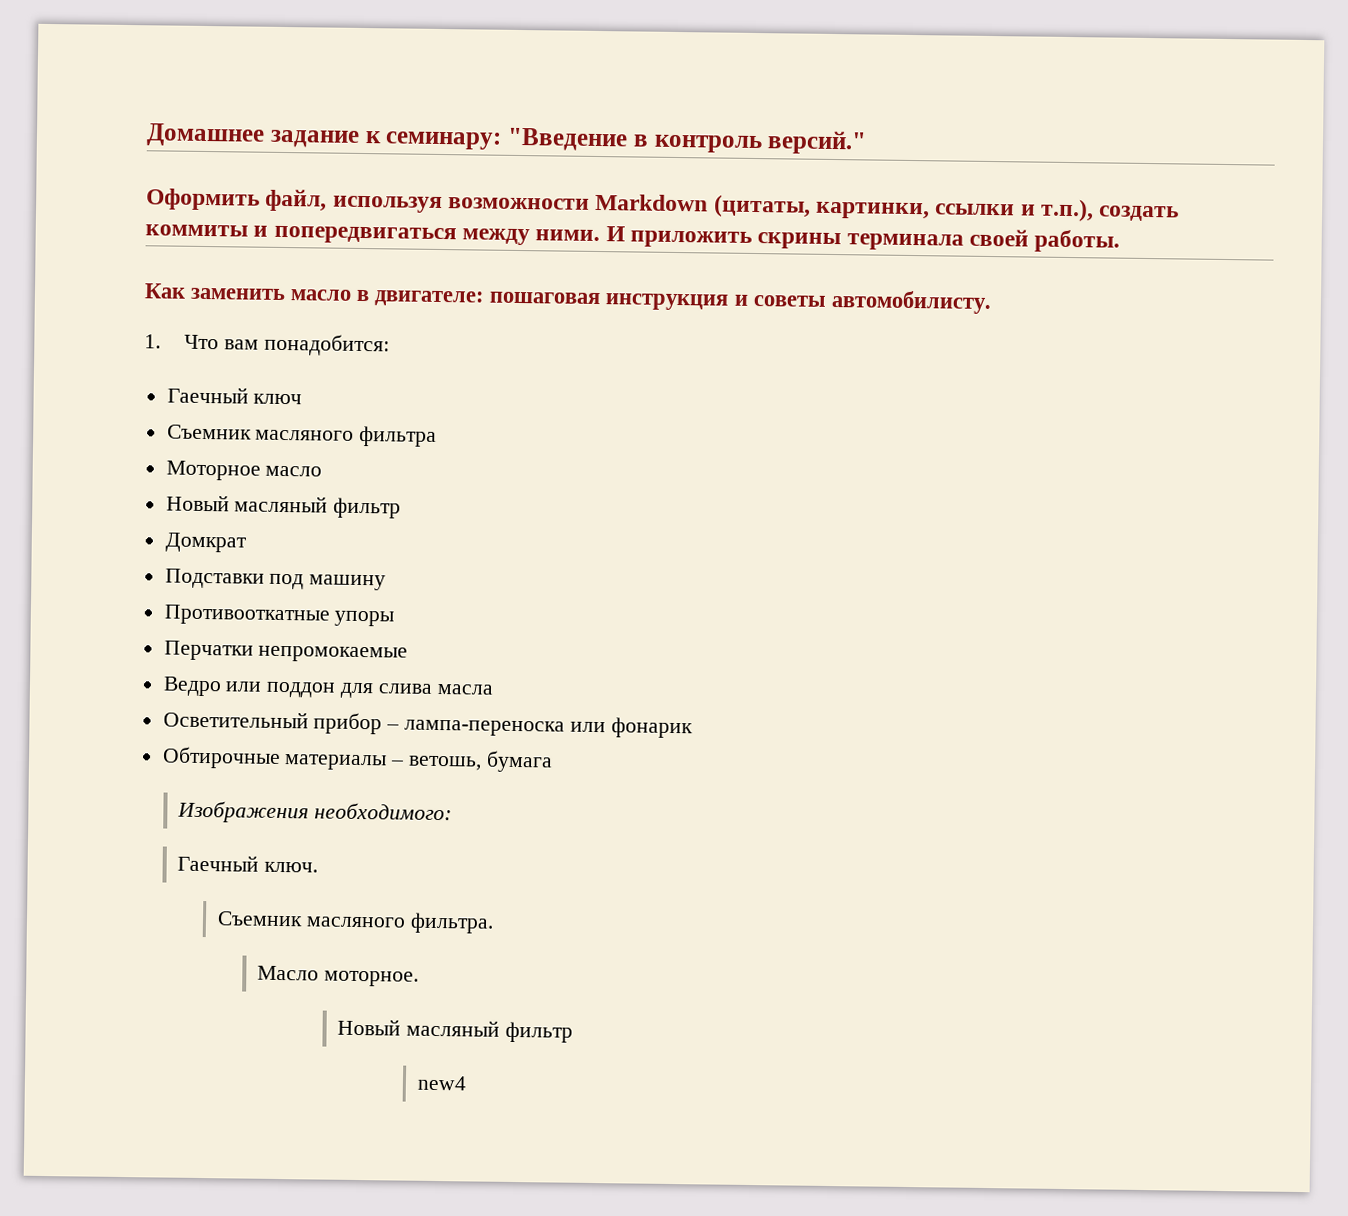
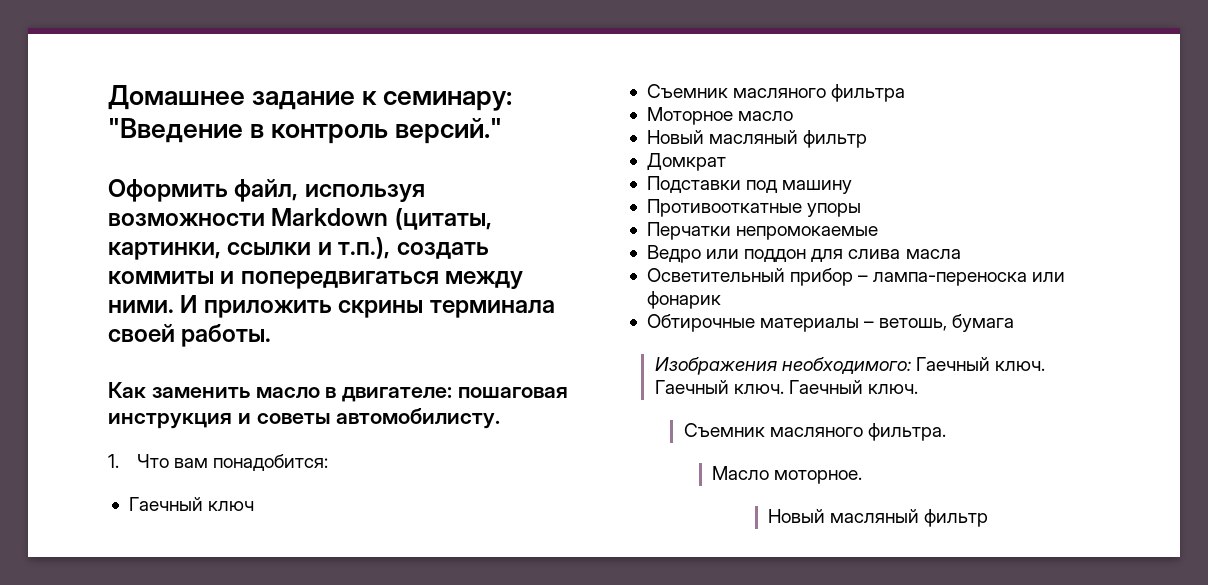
- Изображения необходимого:
- Гаечный ключ.
+ Изображения необходимого: Гаечный ключ. Гаечный ключ. Гаечный ключ.
- new4

